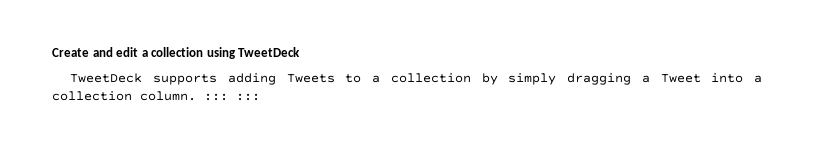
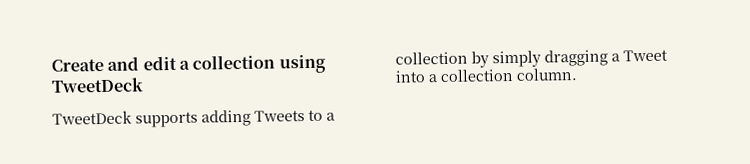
- TweetDeck supports adding Tweets to a collection by simply dragging a Tweet into a collection column. ::: :::
+ TweetDeck supports adding Tweets to a collection by simply dragging a Tweet into a collection column.

